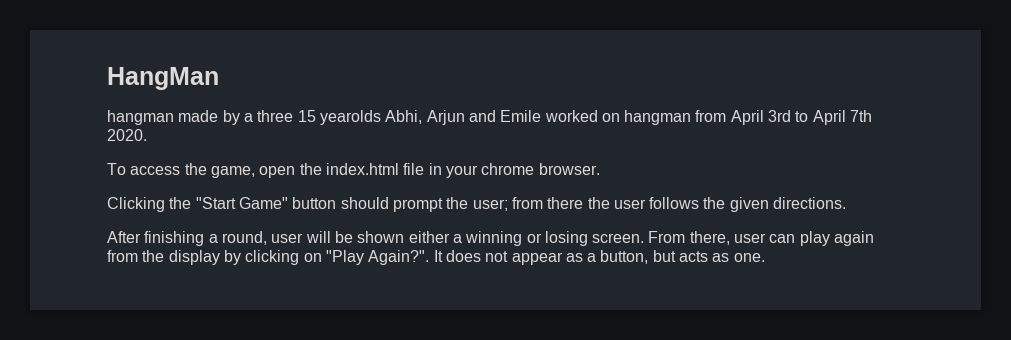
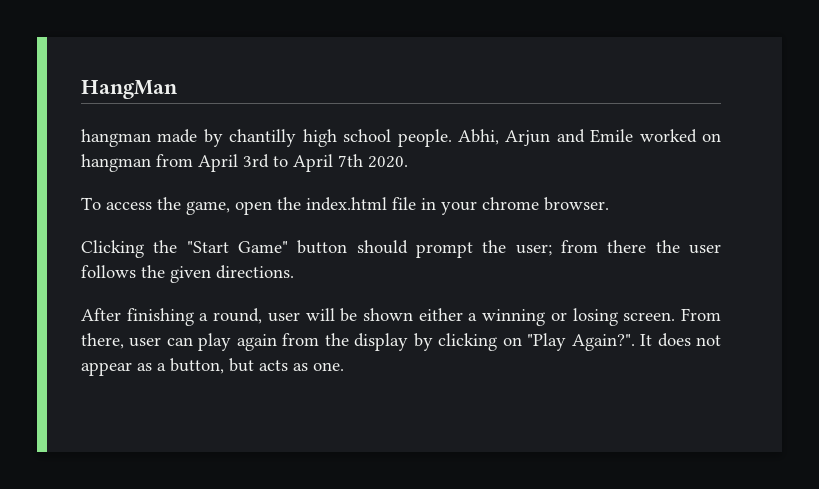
- hangman made by a three 15 yearolds Abhi, Arjun and Emile worked on hangman from April 3rd to April 7th 2020.
+ hangman made by chantilly high school people. Abhi, Arjun and Emile worked on hangman from April 3rd to April 7th 2020.

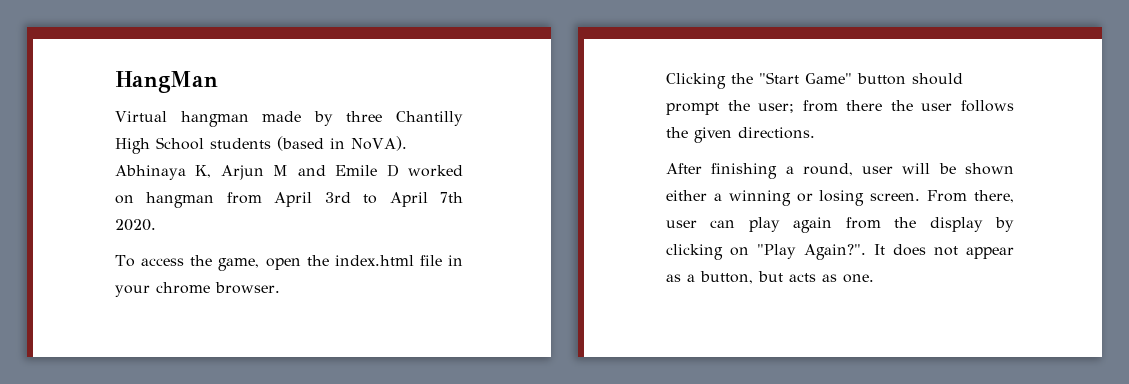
- hangman made by chantilly high school people. Abhi, Arjun and Emile worked on hangman from April 3rd to April 7th 2020.
+ Virtual hangman made by three Chantilly High School students (based in NoVA). Abhinaya K, Arjun M and Emile D worked on hangman from April 3rd to April 7th 2020.

